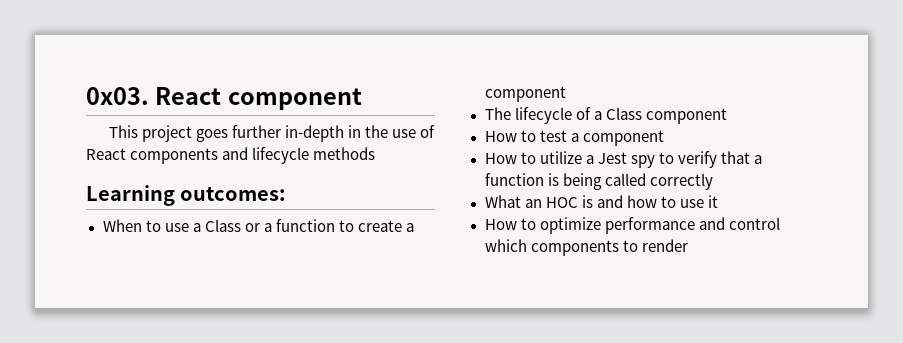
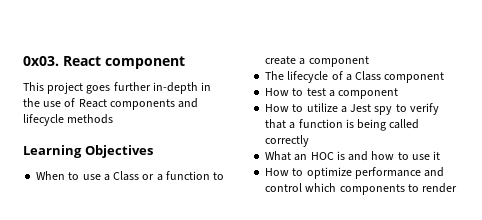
- Learning outcomes:
+ Learning Objectives

